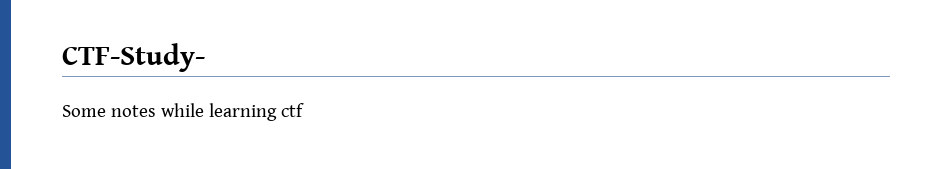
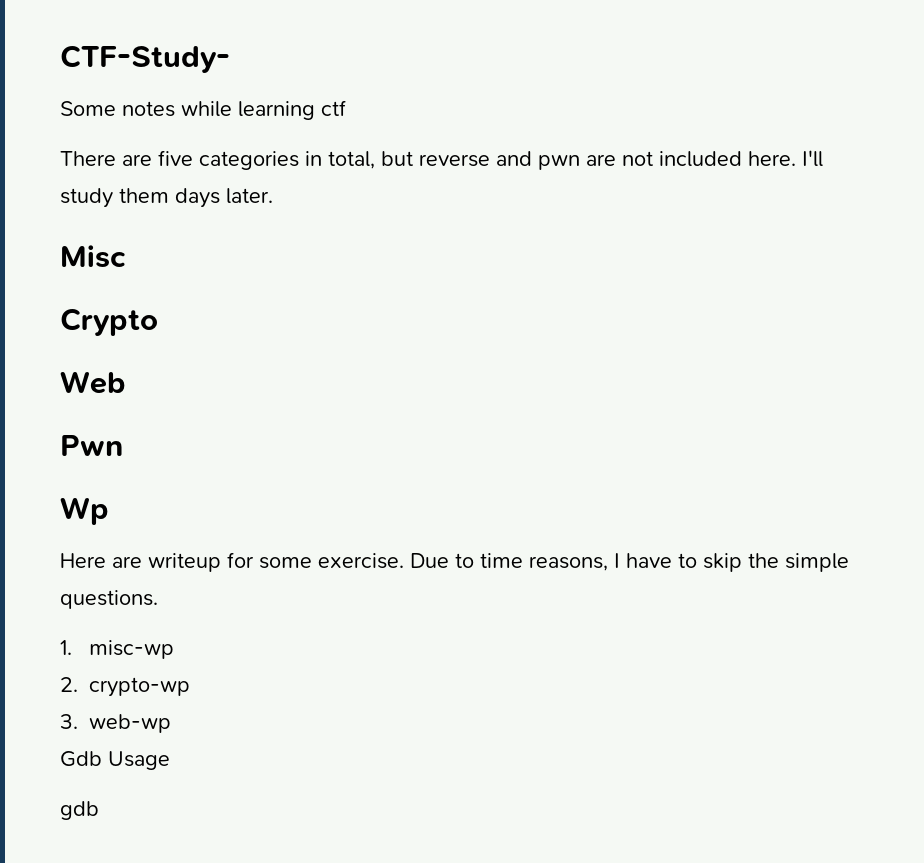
+ There are five categories in total, but reverse and pwn are not included here. I'll study them days later.
+ Misc
+ Crypto
+ Web
+ Pwn
+ Wp
+ Here are writeup for some exercise. Due to time reasons, I have to skip the simple questions.
+ 1. misc-wp
+ 2. crypto-wp
+ 3. web-wp
+ Gdb Usage
+ gdb

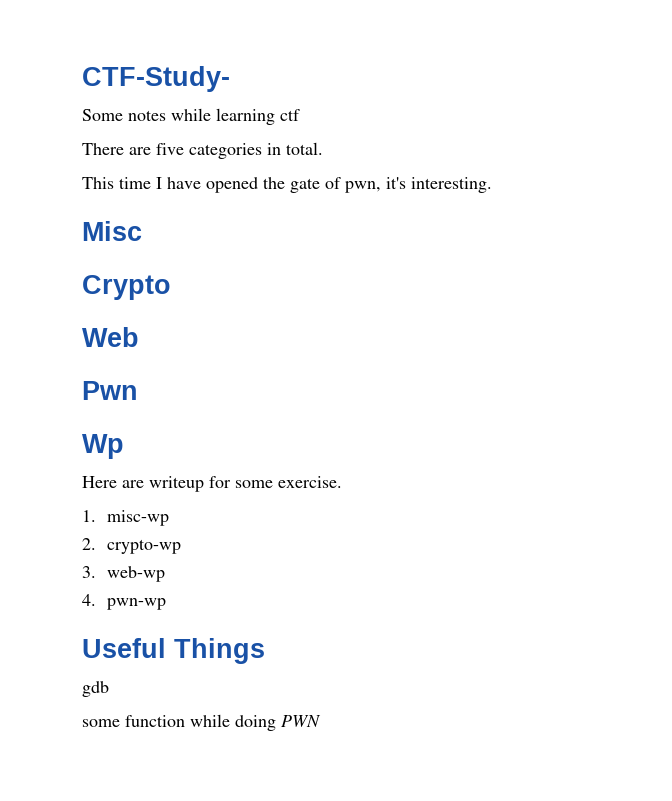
- There are five categories in total, but reverse and pwn are not included here. I'll study them days later.
+ There are five categories in total.
+ This time I have opened the gate of pwn, it's interesting.
- Due to time reasons, I have to skip the simple questions.
- Gdb Usage
+ 4. pwn-wp
+ Useful Things
  gdb
+ some function while doing PWN

